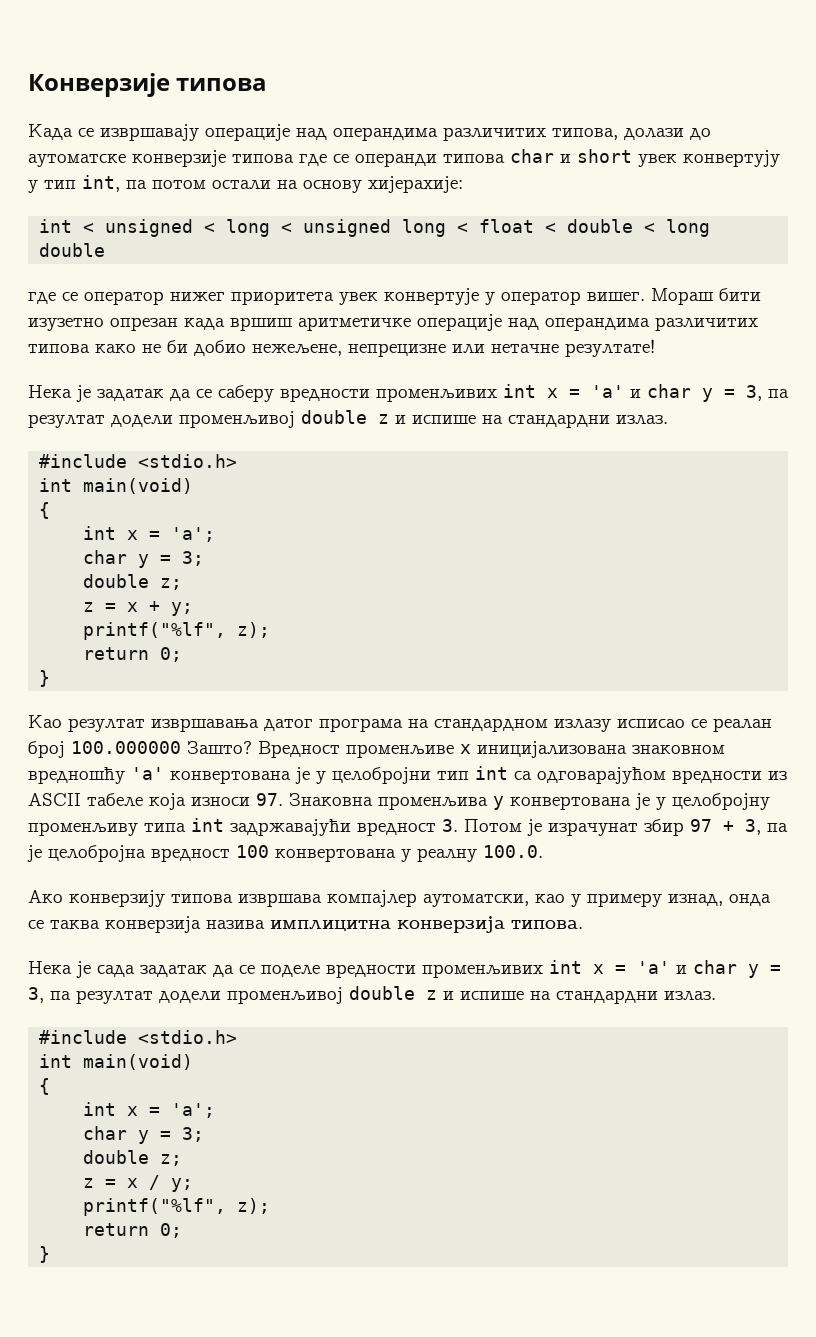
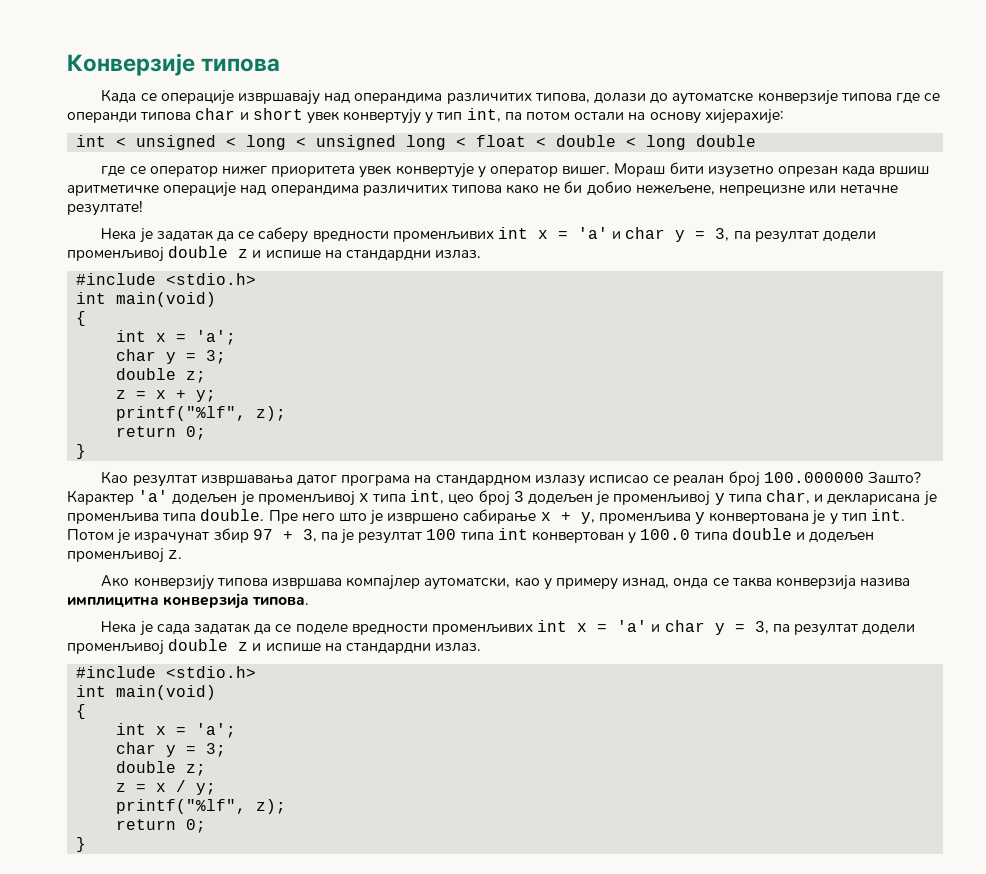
- Када се извршавају операције над операндима различитих типова, долази до аутоматске конверзије типова где се операнди типова char и short увек конвертују у тип int, па потом остали на основу хијерахије:
+ Када се операције извршавају над операндима различитих типова, долази до аутоматске конверзије типова где се операнди типова char и short увек конвертују у тип int, па потом остали на основу хијерахије:
- Вредност променљиве x иницијализована знаковном вредношћу 'a' конвертована је у целобројни тип int са одговарајућом вредности из ASCII табеле која износи 97. Знаковна променљива y конвертована је у целобројну променљиву типа int задржавајући вредност 3. Потом је израчунат збир 97 + 3, па је целобројна вредност 100 конвертована у реалну 100.0.
+ Карактер 'a' додељен је променљивој x типа int, цео број 3 додељен је променљивој y типа char, и декларисана је променљива типа double. Пре него што је извршено сабирање x + y, променљива y конвертована је у тип int. Потом је израчунат збир 97 + 3, па је резултат 100 типа int конвертован у 100.0 типa double и додељен променљивој z.

